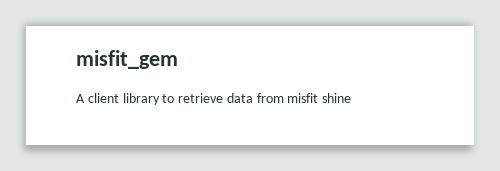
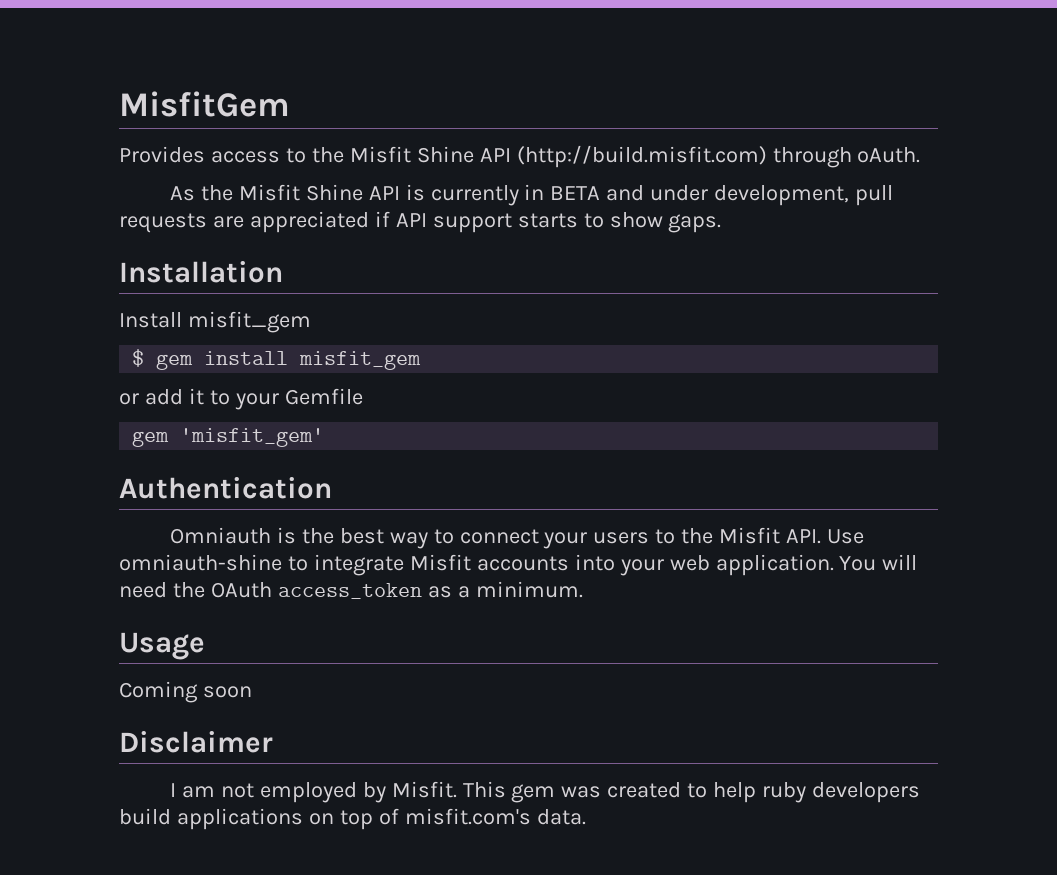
- misfit_gem
- A client library to retrieve data from misfit shine
+ MisfitGem
+ Provides access to the Misfit Shine API (http://build.misfit.com) through oAuth.
+ As the Misfit Shine API is currently in BETA and under development, pull requests are appreciated if API support starts to show gaps.
+ Installation
+ Install misfit_gem
+ $ gem install misfit_gem
+ or add it to your Gemfile
+ gem 'misfit_gem'
+ Authentication
+ Omniauth is the best way to connect your users to the Misfit API. Use omniauth-shine to integrate Misfit accounts into your web application. You will need the OAuth access_token as a minimum.
+ Usage
+ Coming soon
+ Disclaimer
+ I am not employed by Misfit. This gem was created to help ruby developers build applications on top of misfit.com's data.

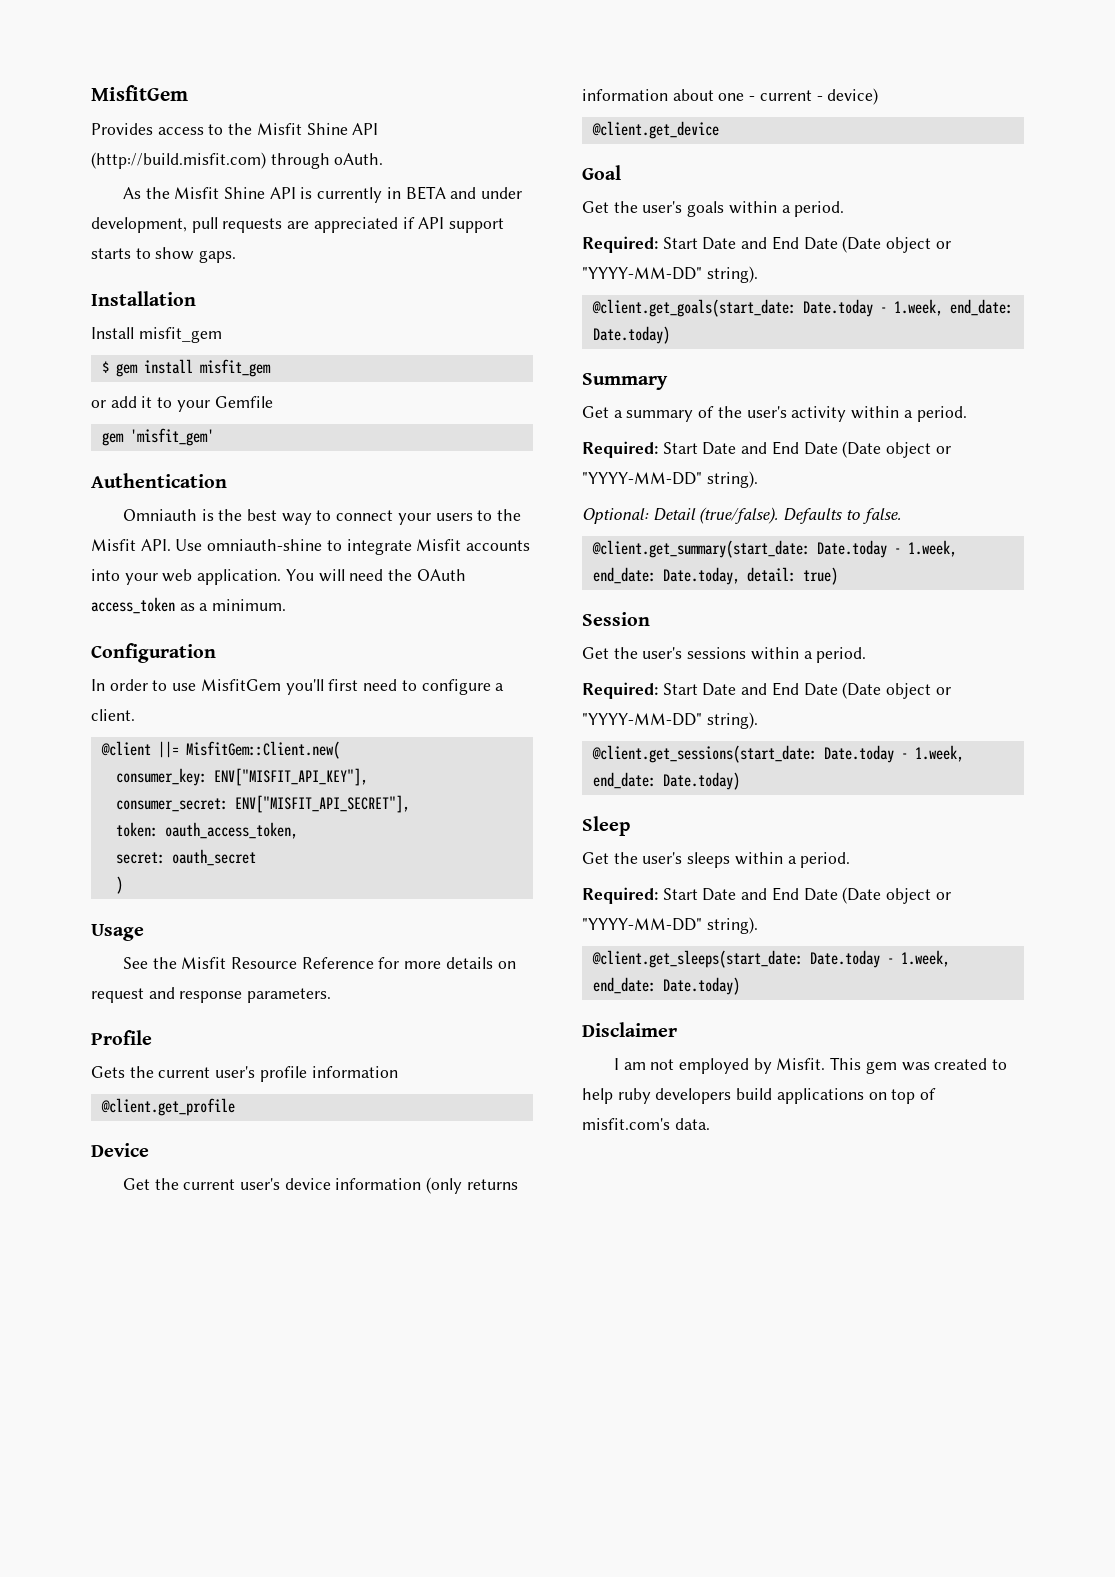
+ Configuration
+ In order to use MisfitGem you'll first need to configure a client.
+ @client ||= MisfitGem::Client.new(
+ consumer_key: ENV["MISFIT_API_KEY"],
+ consumer_secret: ENV["MISFIT_API_SECRET"],
+ token: oauth_access_token,
+ secret: oauth_secret
+ )
  Usage
- Coming soon
+ See the Misfit Resource Reference for more details on request and response parameters.
+ Profile
+ Gets the current user's profile information
+ @client.get_profile
+ Device
+ Get the current user's device information (only returns information about one - current - device)
+ @client.get_device
+ Goal
+ Get the user's goals within a period.
+ Required: Start Date and End Date (Date object or "YYYY-MM-DD" string).
+ @client.get_goals(start_date: Date.today - 1.week, end_date: Date.today)
+ Summary
+ Get a summary of the user's activity within a period.
+ Required: Start Date and End Date (Date object or "YYYY-MM-DD" string).
+ Optional: Detail (true/false). Defaults to false.
+ @client.get_summary(start_date: Date.today - 1.week, end_date: Date.today, detail: true)
+ Session
+ Get the user's sessions within a period.
+ Required: Start Date and End Date (Date object or "YYYY-MM-DD" string).
+ @client.get_sessions(start_date: Date.today - 1.week, end_date: Date.today)
+ Sleep
+ Get the user's sleeps within a period.
+ Required: Start Date and End Date (Date object or "YYYY-MM-DD" string).
+ @client.get_sleeps(start_date: Date.today - 1.week, end_date: Date.today)

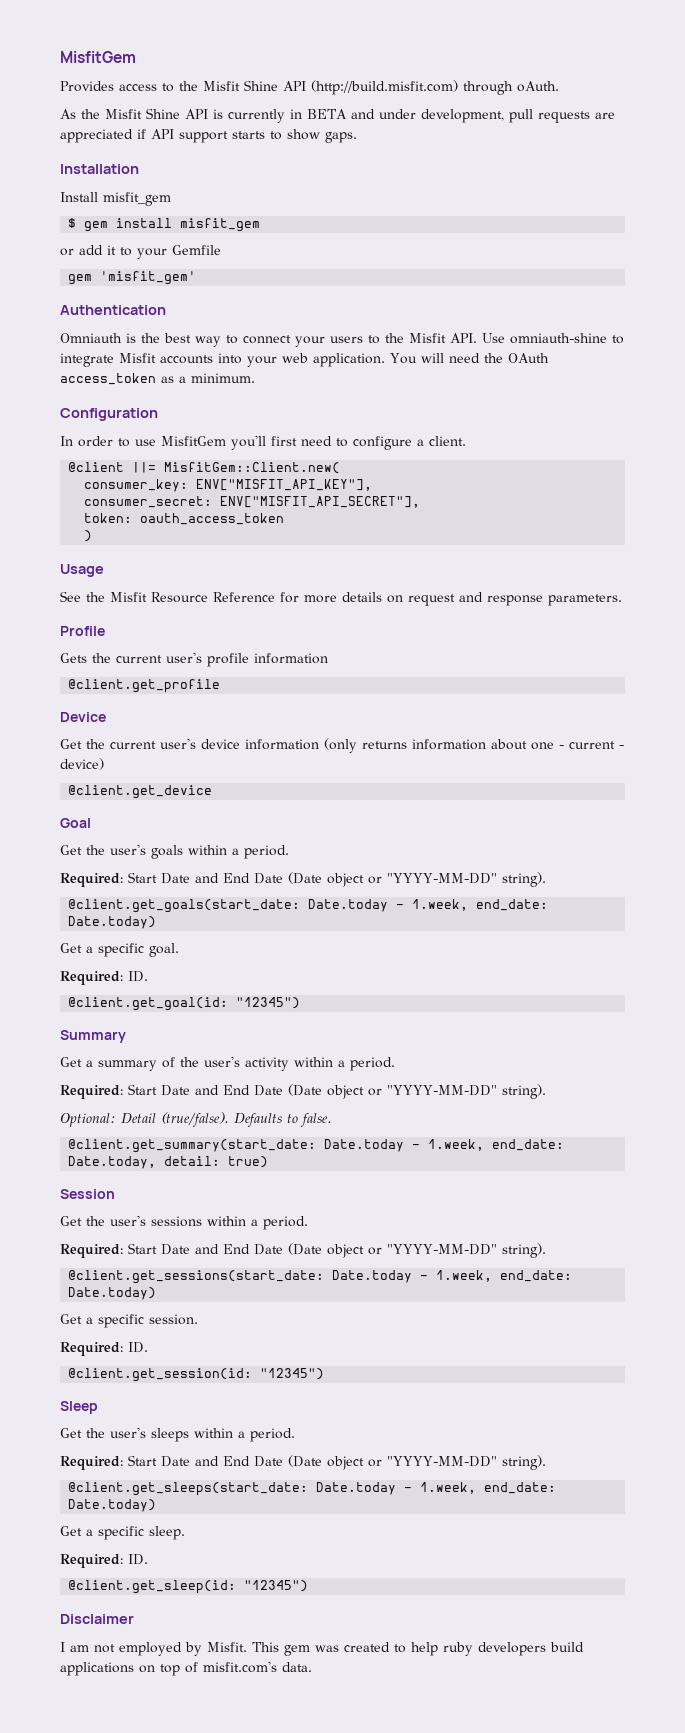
- token: oauth_access_token,
- secret: oauth_secret
+ token: oauth_access_token
+ Get a specific goal.
+ Required: ID.
+ @client.get_goal(id: "12345")
+ Get a specific session.
+ Required: ID.
+ @client.get_session(id: "12345")
+ Get a specific sleep.
+ Required: ID.
+ @client.get_sleep(id: "12345")

